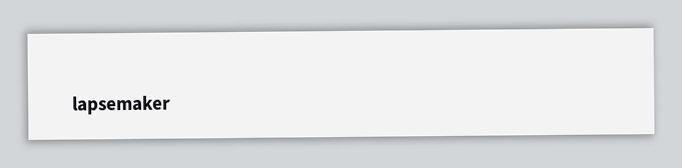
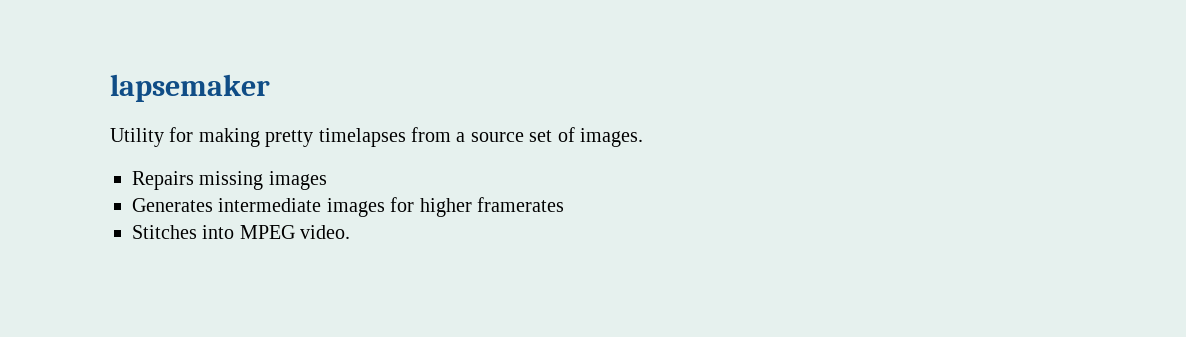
+ Utility for making pretty timelapses from a source set of images.
+ Repairs missing images
+ Generates intermediate images for higher framerates
+ Stitches into MPEG video.

